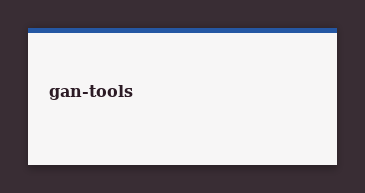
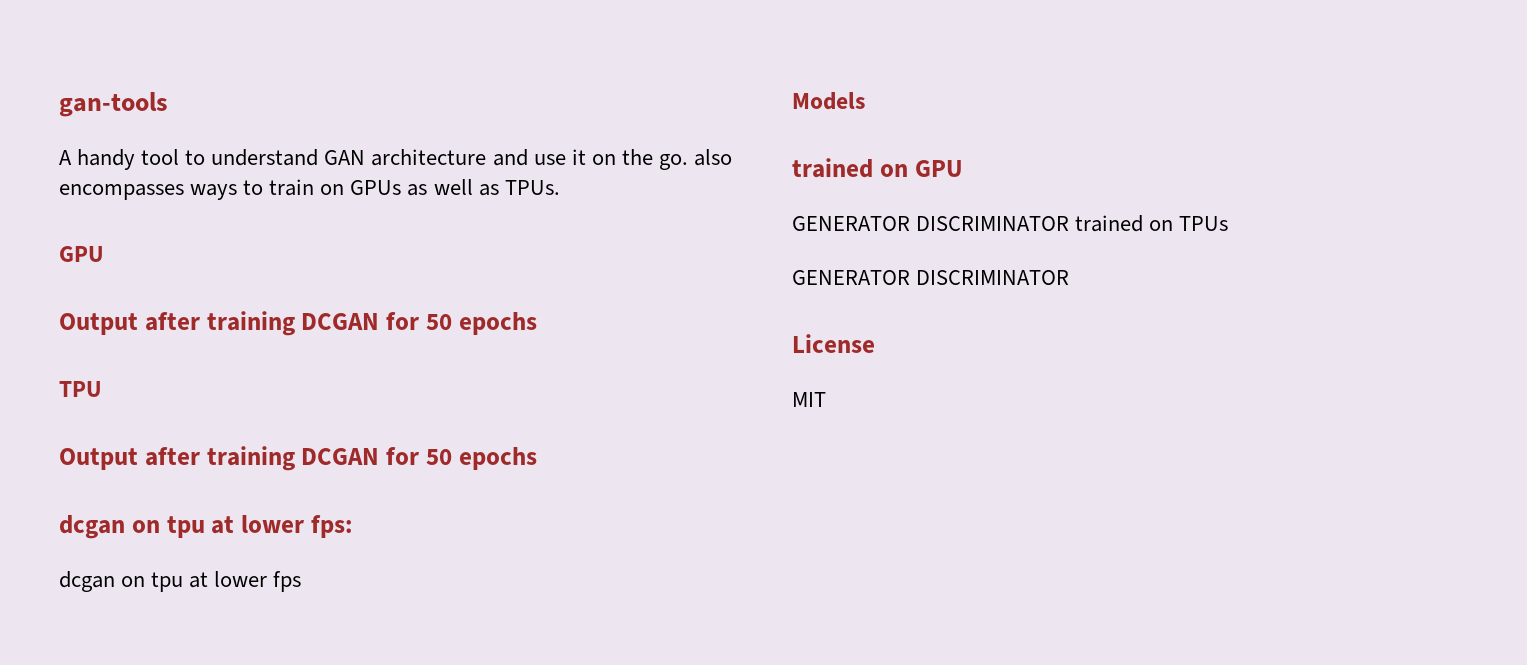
+ A handy tool to understand GAN architecture and use it on the go. also encompasses ways to train on GPUs as well as TPUs.
+ GPU
+ Output after training DCGAN for 50 epochs
+ TPU
+ Output after training DCGAN for 50 epochs
+ dcgan on tpu at lower fps:
+ dcgan on tpu at lower fps
+ Models
+ trained on GPU
+ GENERATOR DISCRIMINATOR trained on TPUs
+ GENERATOR DISCRIMINATOR
+ License
+ MIT

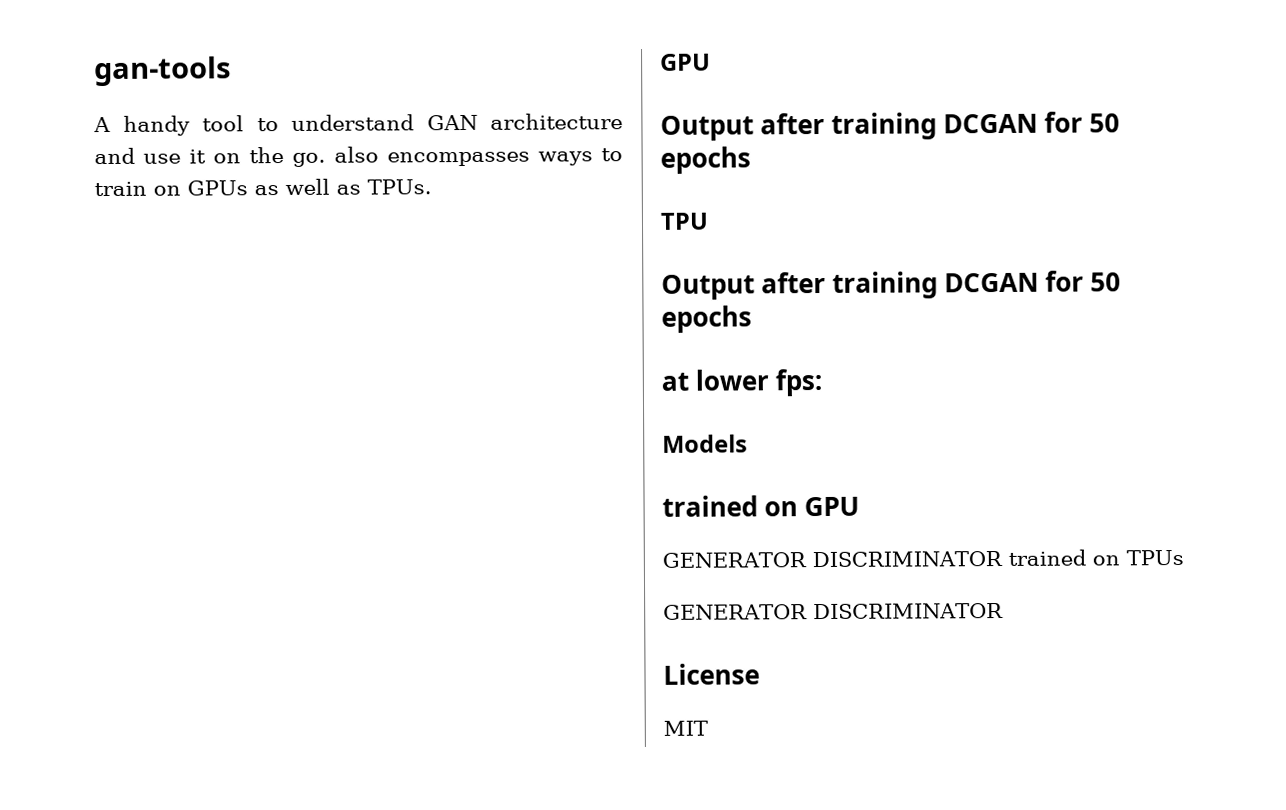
- dcgan on tpu at lower fps:
+ at lower fps:
- dcgan on tpu at lower fps

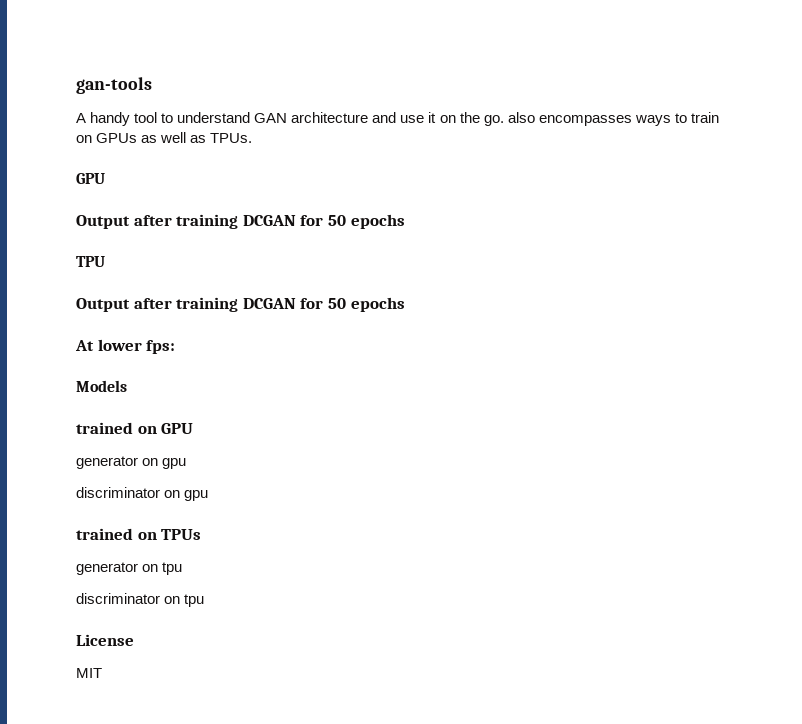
- at lower fps:
+ At lower fps:
- GENERATOR DISCRIMINATOR trained on TPUs
- GENERATOR DISCRIMINATOR
+ generator on gpu
+ discriminator on gpu
+ trained on TPUs
+ generator on tpu
+ discriminator on tpu

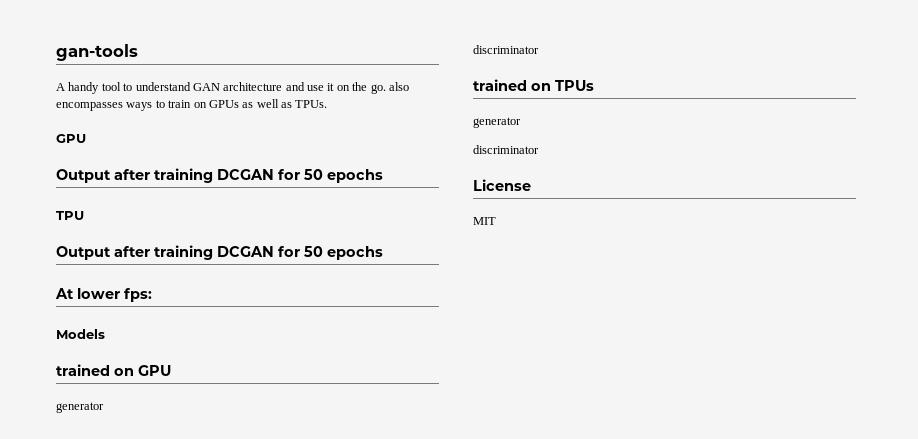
  trained on GPU
- generator on gpu
- discriminator on gpu
+ generator
+ discriminator
  trained on TPUs
- generator on tpu
- discriminator on tpu
+ generator
+ discriminator

